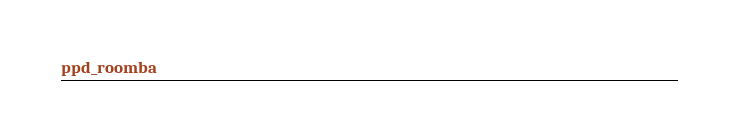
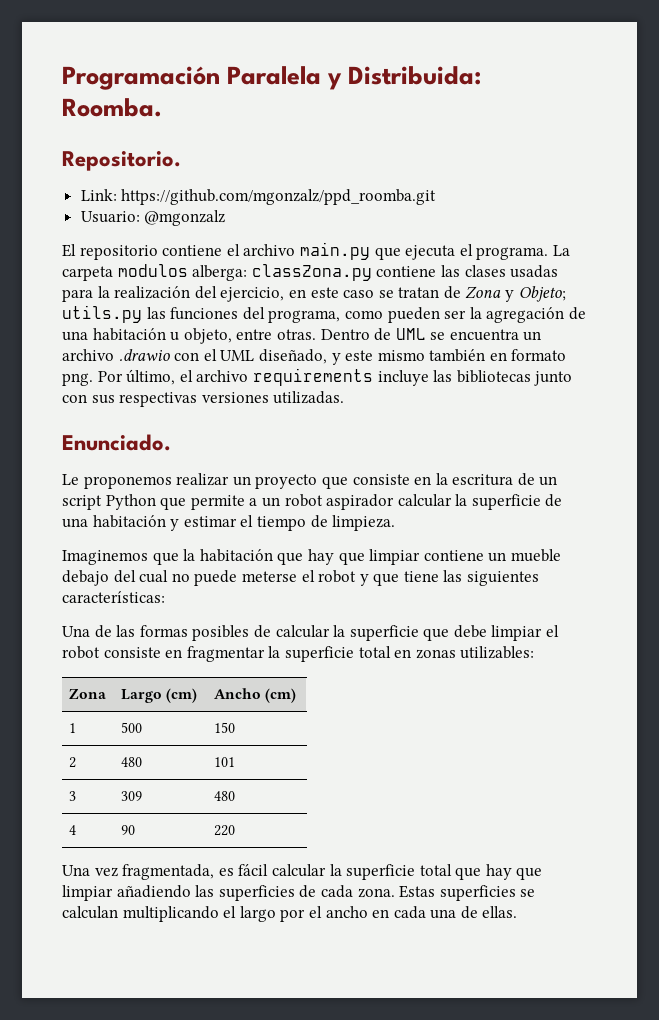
- ppd_roomba
+ Programación Paralela y Distribuida: Roomba.
+ Repositorio.
+ Link: https://github.com/mgonzalz/ppd_roomba.git
+ Usuario: @mgonzalz
+ El repositorio contiene el archivo main.py que ejecuta el programa. La carpeta modulos alberga: classZona.py contiene las clases usadas para la realización del ejercicio, en este caso se tratan de Zona y Objeto; utils.py las funciones del programa, como pueden ser la agregación de una habitación u objeto, entre otras. Dentro de UML se encuentra un archivo .drawio con el UML diseñado, y este mismo también en formato png. Por último, el archivo requirements incluye las bibliotecas junto con sus respectivas versiones utilizadas.
+ Enunciado.
+ Le proponemos realizar un proyecto que consiste en la escritura de un script Python que permite a un robot aspirador calcular la superficie de una habitación y estimar el tiempo de limpieza.
+ Imaginemos que la habitación que hay que limpiar contiene un mueble debajo del cual no puede meterse el robot y que tiene las siguientes características:
+ Una de las formas posibles de calcular la superficie que debe limpiar el robot consiste en fragmentar la superficie total en zonas utilizables:
+ Zona | Largo (cm) | Ancho (cm)
+ 1 | 500 | 150
+ 2 | 480 | 101
+ 3 | 309 | 480
+ 4 | 90 | 220
+ Una vez fragmentada, es fácil calcular la superficie total que hay que limpiar añadiendo las superficies de cada zona. Estas superficies se calculan multiplicando el largo por el ancho en cada una de ellas.

